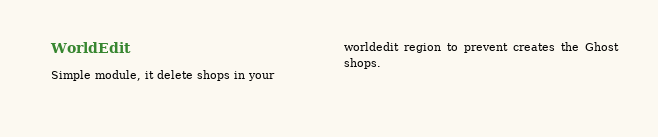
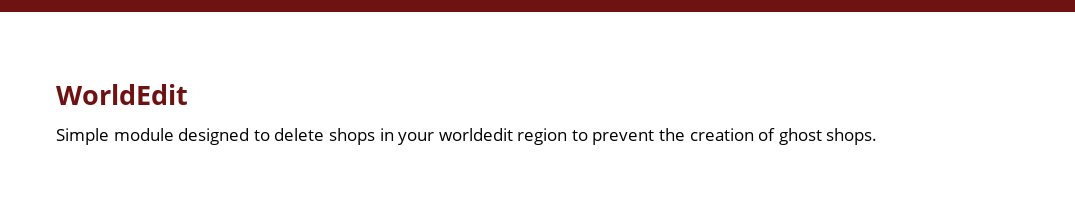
- Simple module, it delete shops in your worldedit region to prevent creates the Ghost shops.
+ Simple module designed to delete shops in your worldedit region to prevent the creation of ghost shops.

